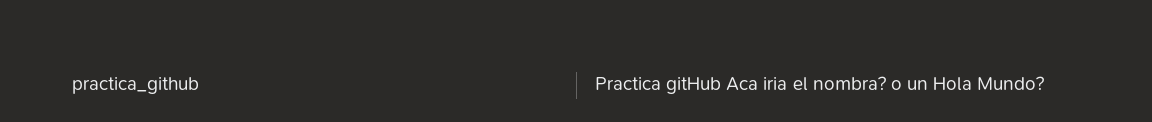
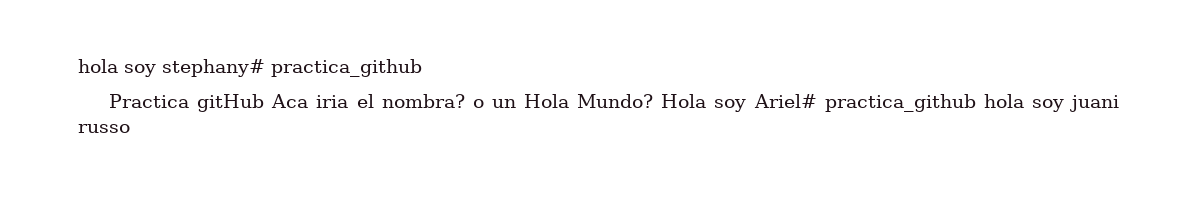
- practica_github
+ hola soy stephany# practica_github
+ Hola soy Ariel# practica_github hola soy juani russo

